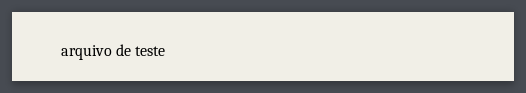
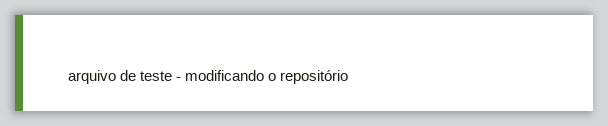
- arquivo de teste
+ arquivo de teste - modificando o repositório

